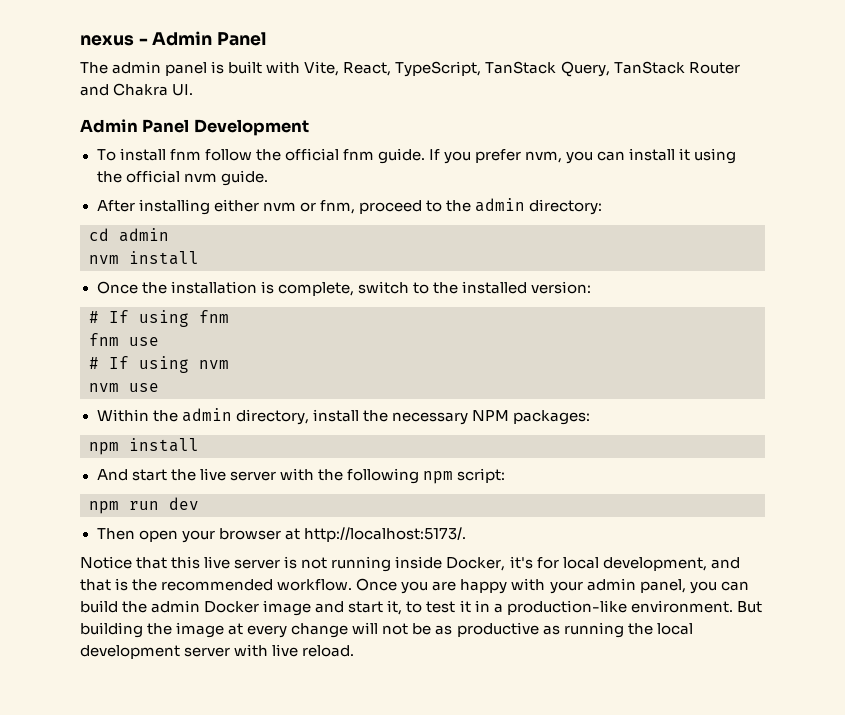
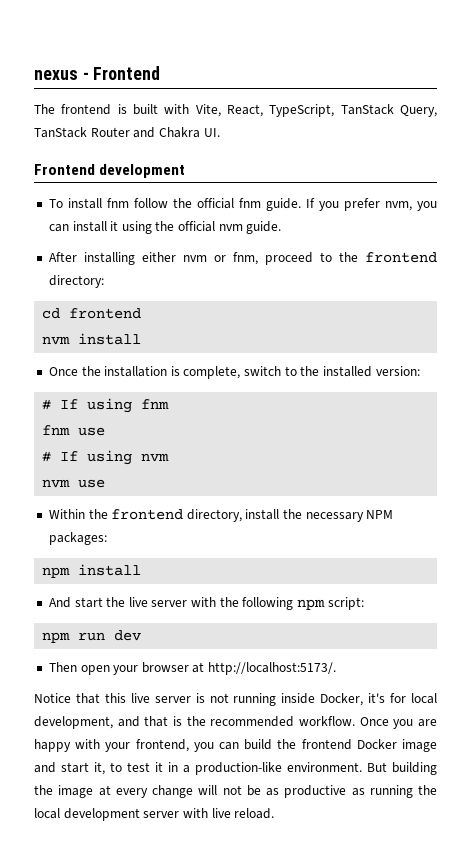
- nexus - Admin Panel
+ nexus - Frontend
- The admin panel is built with Vite, React, TypeScript, TanStack Query, TanStack Router and Chakra UI.
+ The frontend is built with Vite, React, TypeScript, TanStack Query, TanStack Router and Chakra UI.
- Admin Panel Development
+ Frontend development
- After installing either nvm or fnm, proceed to the admin directory:
+ After installing either nvm or fnm, proceed to the frontend directory:
- cd admin
+ cd frontend
- Within the admin directory, install the necessary NPM packages:
+ Within the frontend directory, install the necessary NPM packages:
- Once you are happy with your admin panel, you can build the admin Docker image and start it, to test it in a production-like environment.
+ Once you are happy with your frontend, you can build the frontend Docker image and start it, to test it in a production-like environment.

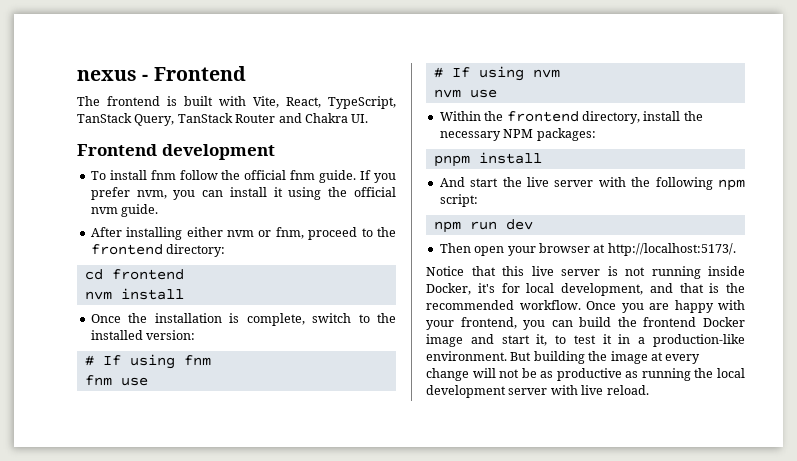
- npm install
+ pnpm install

